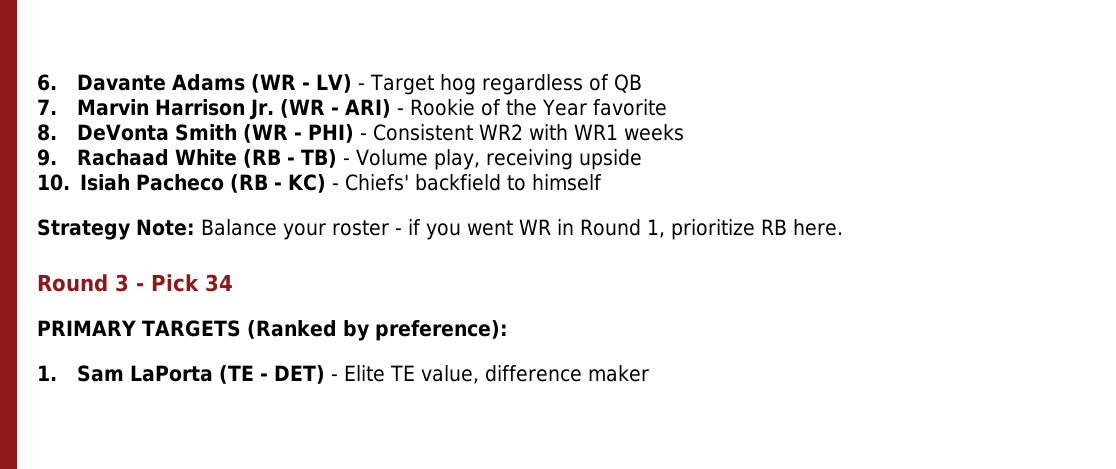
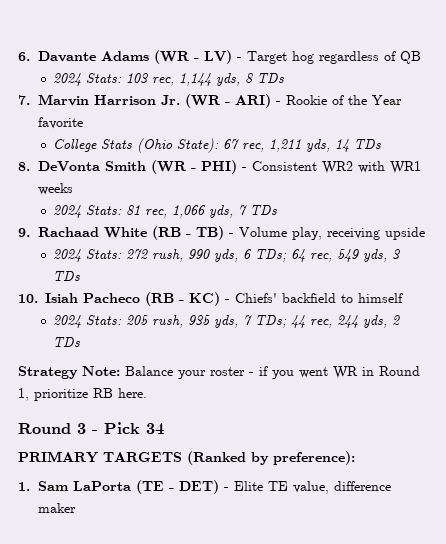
+ 2024 Stats: 103 rec, 1,144 yds, 8 TDs
+ College Stats (Ohio State): 67 rec, 1,211 yds, 14 TDs
+ 2024 Stats: 81 rec, 1,066 yds, 7 TDs
+ 2024 Stats: 272 rush, 990 yds, 6 TDs; 64 rec, 549 yds, 3 TDs
+ 2024 Stats: 205 rush, 935 yds, 7 TDs; 44 rec, 244 yds, 2 TDs

